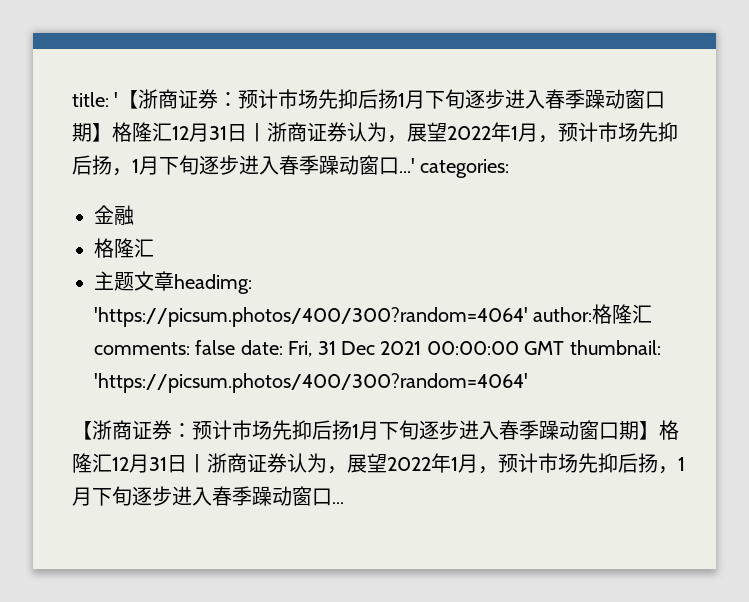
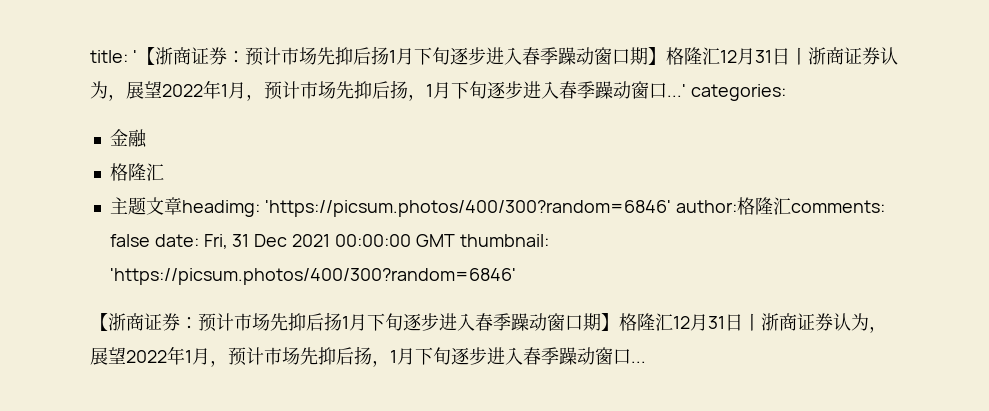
- 主题文章headimg: 'https://picsum.photos/400/300?random=4064' author:格隆汇comments: false date: Fri, 31 Dec 2021 00:00:00 GMT thumbnail: 'https://picsum.photos/400/300?random=4064'
+ 主题文章headimg: 'https://picsum.photos/400/300?random=6846' author:格隆汇comments: false date: Fri, 31 Dec 2021 00:00:00 GMT thumbnail: 'https://picsum.photos/400/300?random=6846'

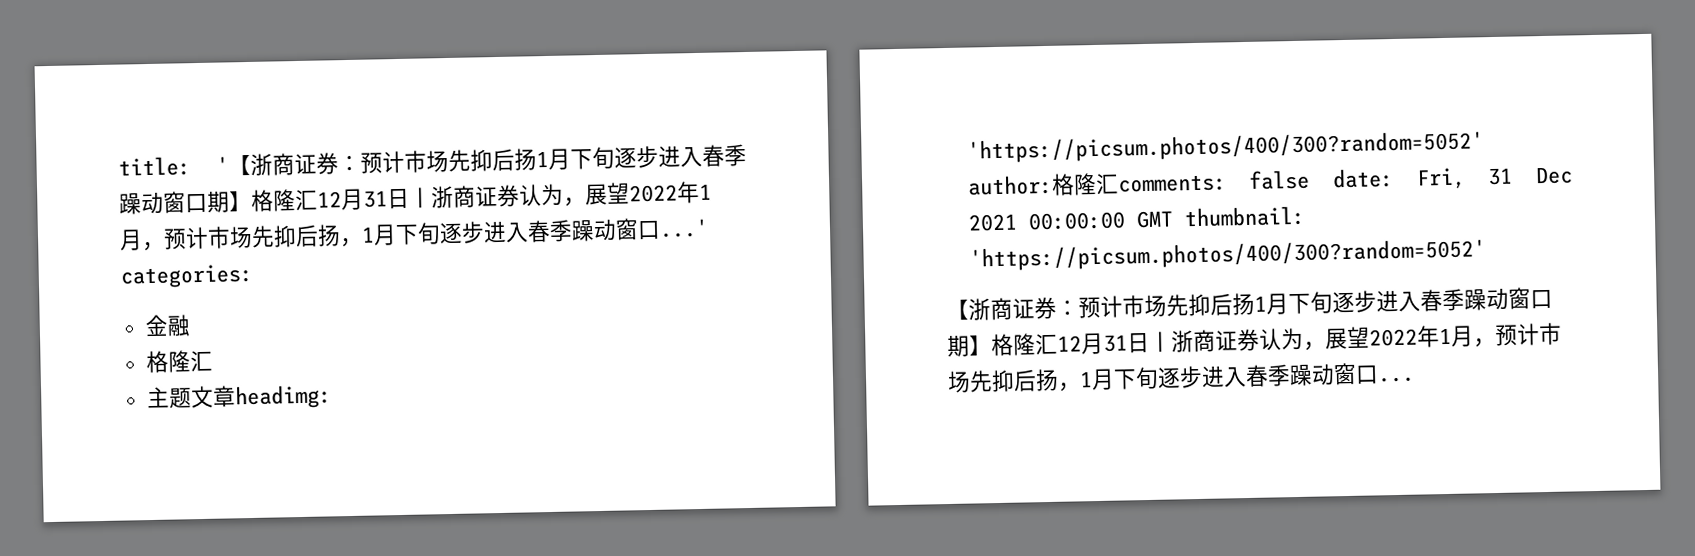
- 主题文章headimg: 'https://picsum.photos/400/300?random=6846' author:格隆汇comments: false date: Fri, 31 Dec 2021 00:00:00 GMT thumbnail: 'https://picsum.photos/400/300?random=6846'
+ 主题文章headimg: 'https://picsum.photos/400/300?random=5052' author:格隆汇comments: false date: Fri, 31 Dec 2021 00:00:00 GMT thumbnail: 'https://picsum.photos/400/300?random=5052'

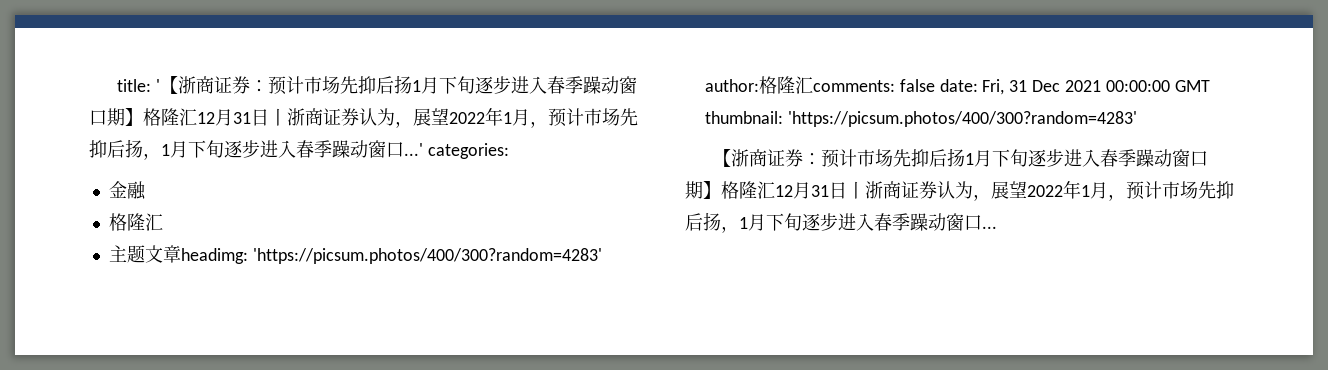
- 主题文章headimg: 'https://picsum.photos/400/300?random=5052' author:格隆汇comments: false date: Fri, 31 Dec 2021 00:00:00 GMT thumbnail: 'https://picsum.photos/400/300?random=5052'
+ 主题文章headimg: 'https://picsum.photos/400/300?random=4283' author:格隆汇comments: false date: Fri, 31 Dec 2021 00:00:00 GMT thumbnail: 'https://picsum.photos/400/300?random=4283'

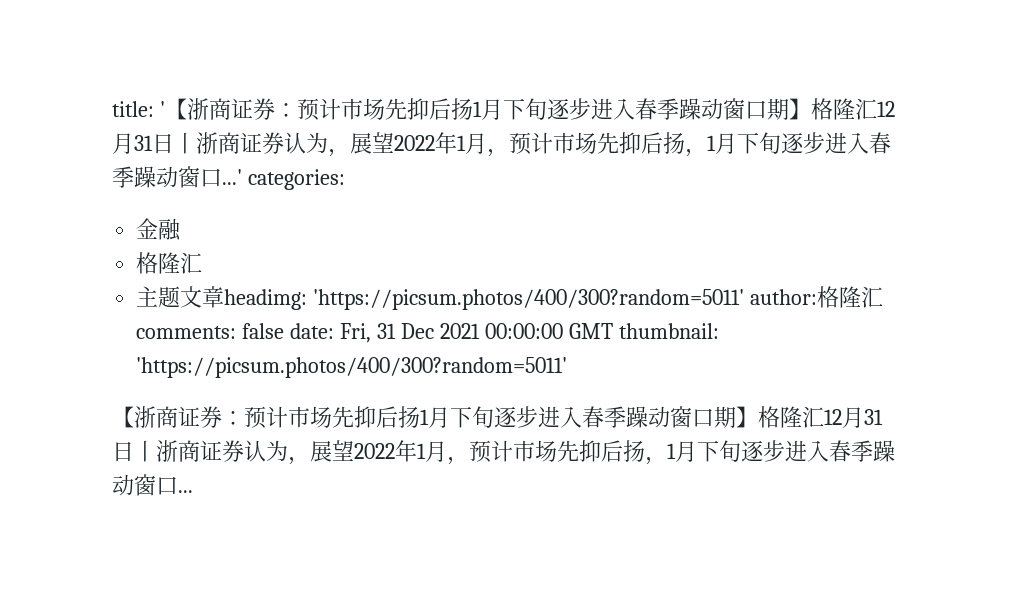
- 主题文章headimg: 'https://picsum.photos/400/300?random=4283' author:格隆汇comments: false date: Fri, 31 Dec 2021 00:00:00 GMT thumbnail: 'https://picsum.photos/400/300?random=4283'
+ 主题文章headimg: 'https://picsum.photos/400/300?random=5011' author:格隆汇comments: false date: Fri, 31 Dec 2021 00:00:00 GMT thumbnail: 'https://picsum.photos/400/300?random=5011'

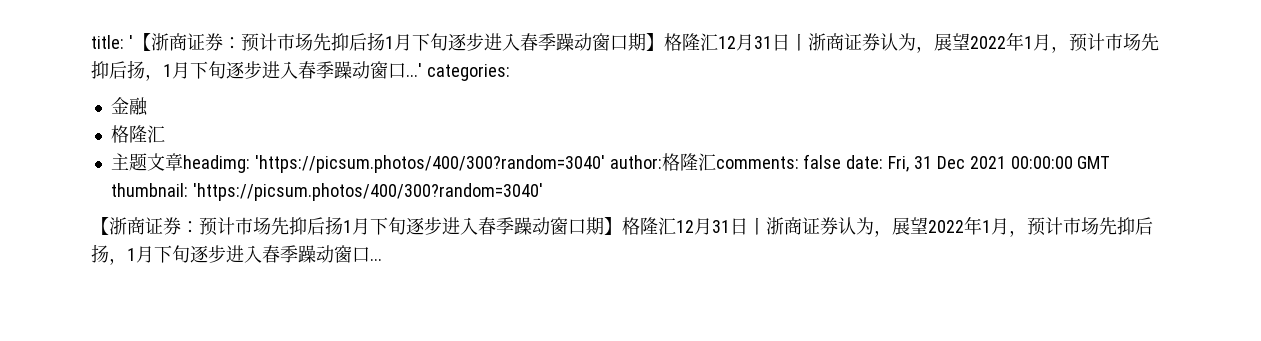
- 主题文章headimg: 'https://picsum.photos/400/300?random=5011' author:格隆汇comments: false date: Fri, 31 Dec 2021 00:00:00 GMT thumbnail: 'https://picsum.photos/400/300?random=5011'
+ 主题文章headimg: 'https://picsum.photos/400/300?random=3040' author:格隆汇comments: false date: Fri, 31 Dec 2021 00:00:00 GMT thumbnail: 'https://picsum.photos/400/300?random=3040'

